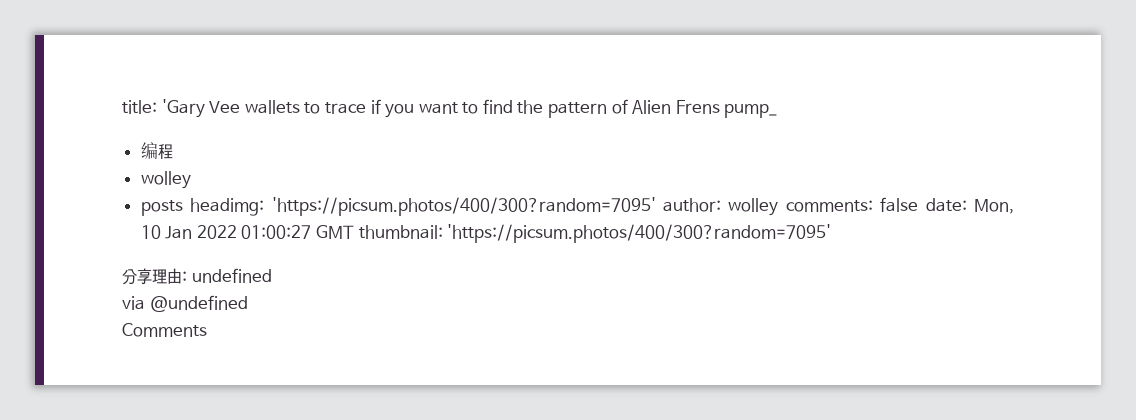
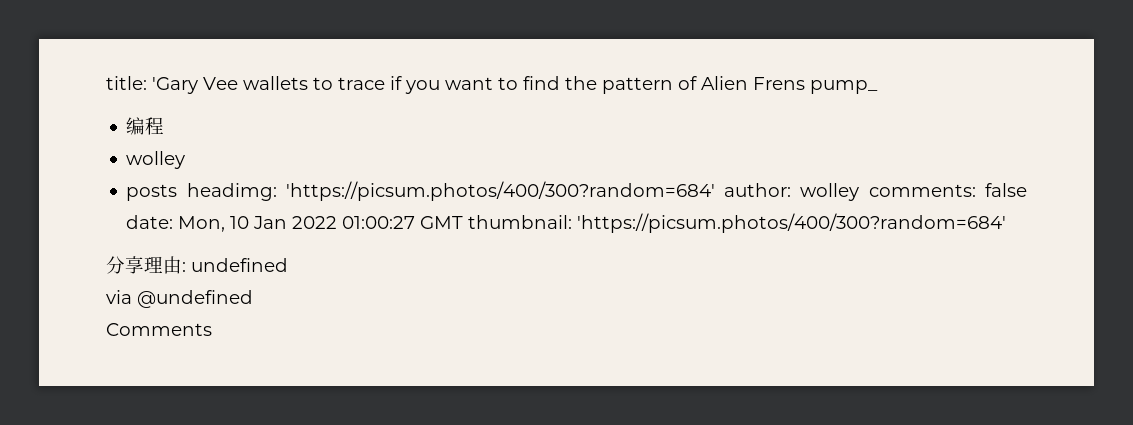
- posts headimg: 'https://picsum.photos/400/300?random=7095' author: wolley comments: false date: Mon, 10 Jan 2022 01:00:27 GMT thumbnail: 'https://picsum.photos/400/300?random=7095'
+ posts headimg: 'https://picsum.photos/400/300?random=684' author: wolley comments: false date: Mon, 10 Jan 2022 01:00:27 GMT thumbnail: 'https://picsum.photos/400/300?random=684'

